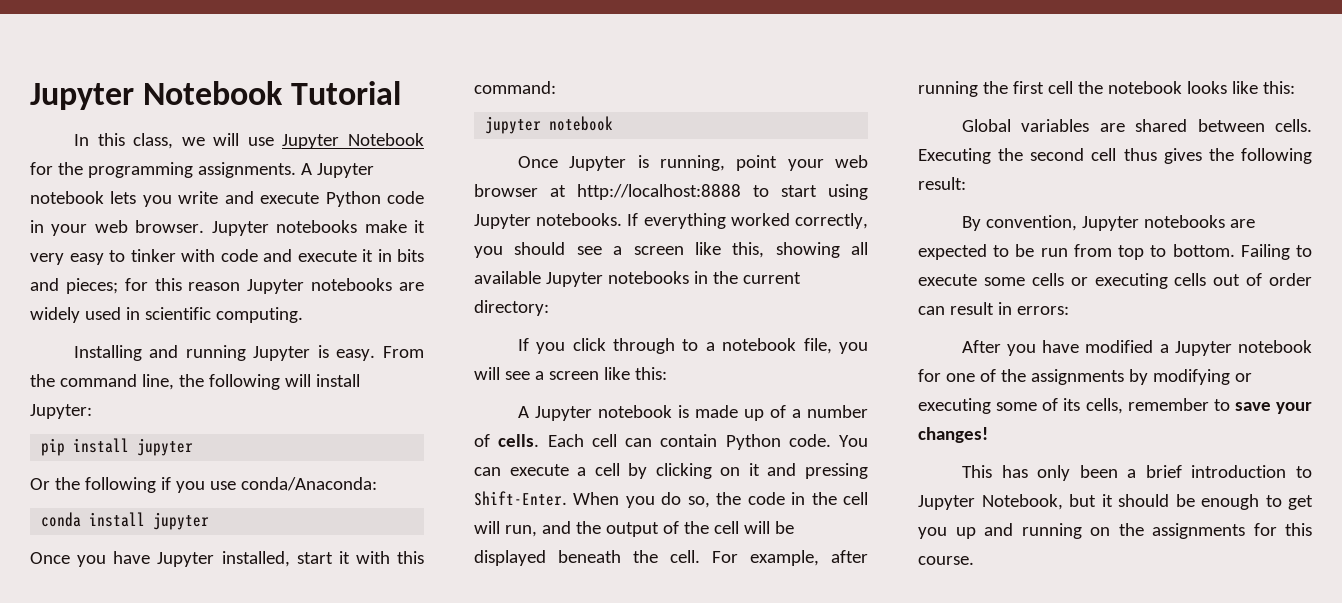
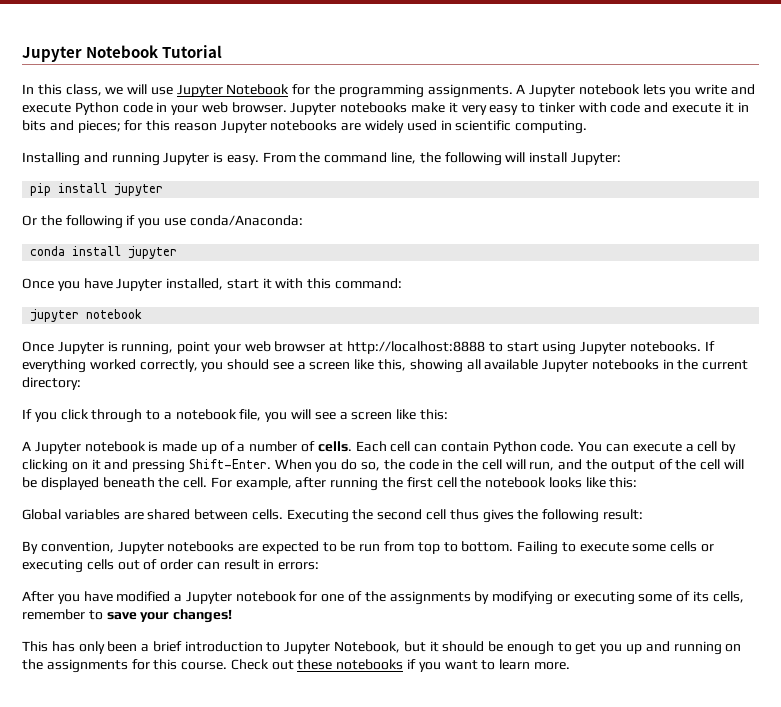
+ Check out these notebooks if you want to learn more.

